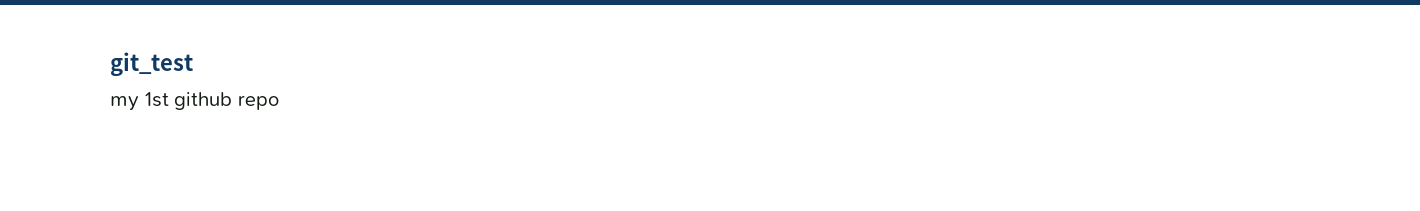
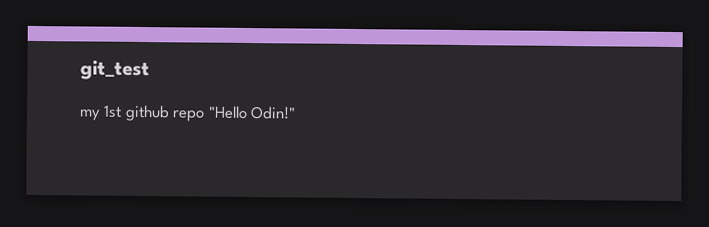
- my 1st github repo
+ my 1st github repo "Hello Odin!"

